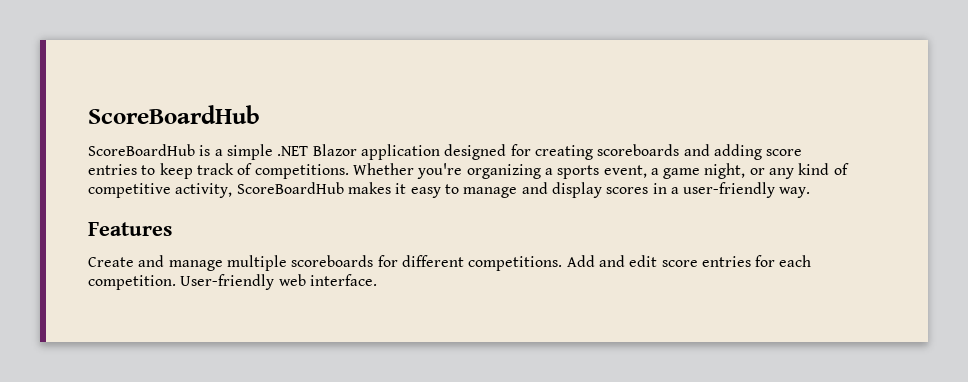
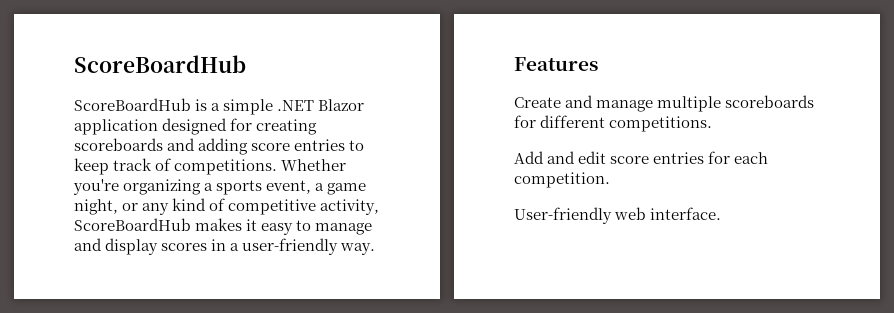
- Create and manage multiple scoreboards for different competitions. Add and edit score entries for each competition. User-friendly web interface.
+ Create and manage multiple scoreboards for different competitions.
+ Add and edit score entries for each competition.
+ User-friendly web interface.

